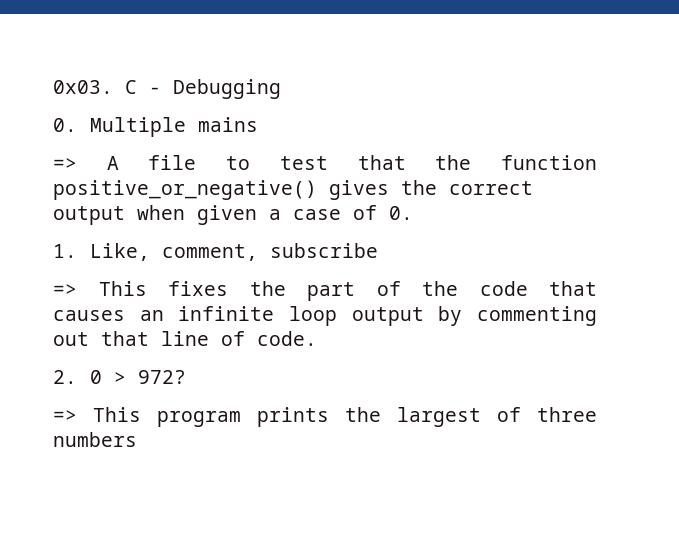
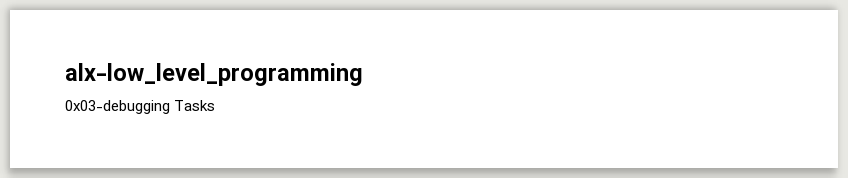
- 0x03. C - Debugging
- 0. Multiple mains
- => A file to test that the function positive_or_negative() gives the correct output when given a case of 0.
- 1. Like, comment, subscribe
- => This fixes the part of the code that causes an infinite loop output by commenting out that line of code.
- 2. 0 > 972?
- => This program prints the largest of three numbers
+ alx-low_level_programming
+ 0x03-debugging Tasks

